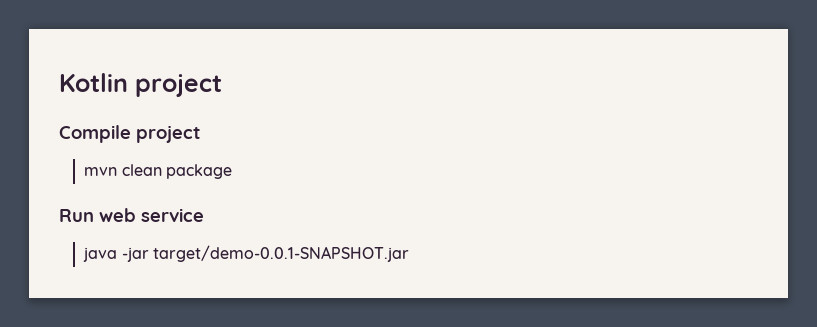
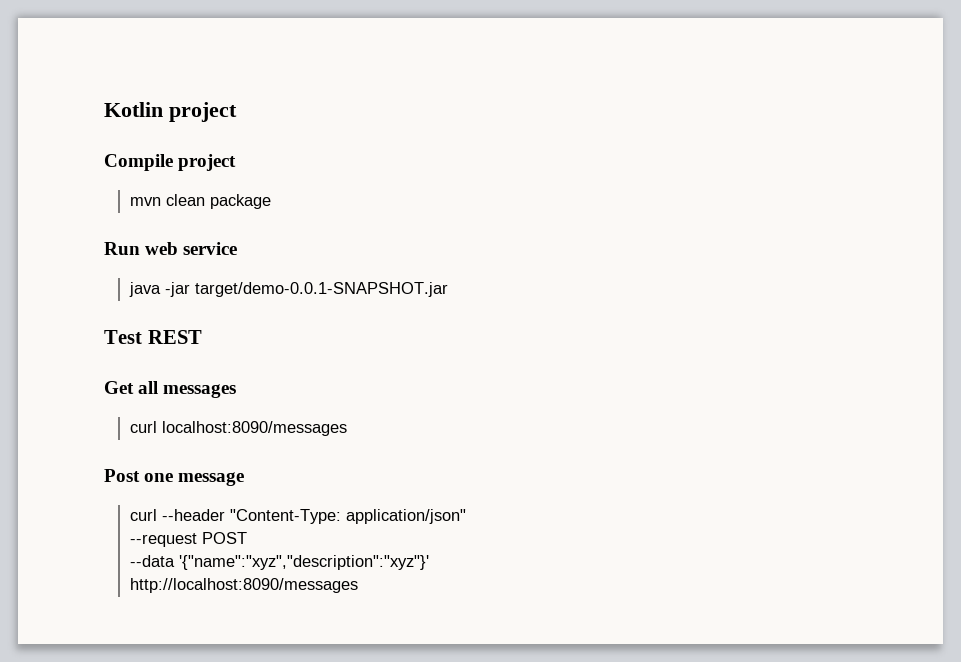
+ Test REST
+ Get all messages
+ curl localhost:8090/messages
+ Post one message
+ curl --header "Content-Type: application/json"
+ --request POST
+ --data '{"name":"xyz","description":"xyz"}'
+ http://localhost:8090/messages

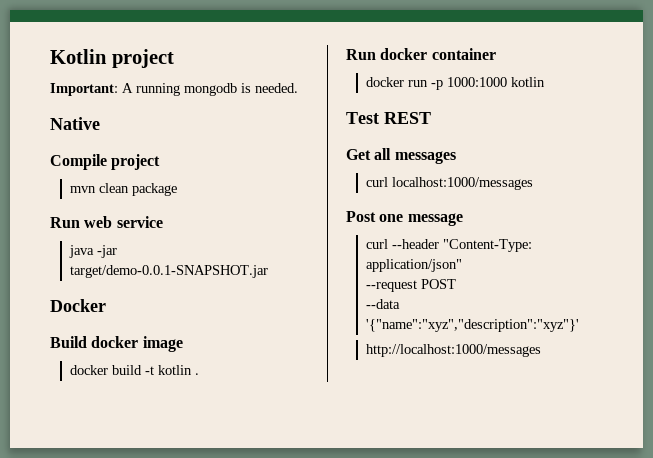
+ Important: A running mongodb is needed.
+ Native
+ Docker
+ Build docker image
+ docker build -t kotlin .
+ Run docker container
+ docker run -p 1000:1000 kotlin
- curl localhost:8090/messages
+ curl localhost:1000/messages
- http://localhost:8090/messages
+ http://localhost:1000/messages

